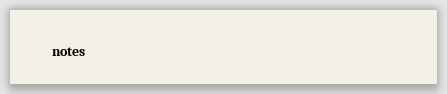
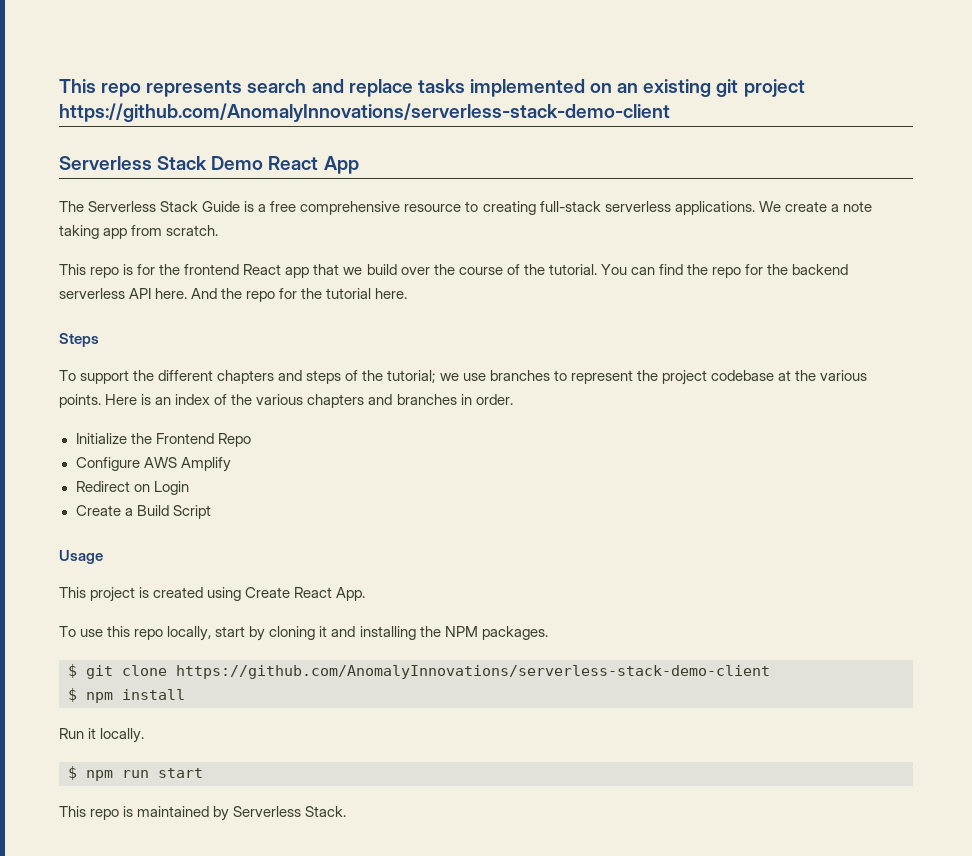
- notes
+ This repo represents search and replace tasks implemented on an existing git project https://github.com/AnomalyInnovations/serverless-stack-demo-client
+ Serverless Stack Demo React App
+ The Serverless Stack Guide is a free comprehensive resource to creating full-stack serverless applications. We create a note taking app from scratch.
+ This repo is for the frontend React app that we build over the course of the tutorial. You can find the repo for the backend serverless API here. And the repo for the tutorial here.
+ Steps
+ To support the different chapters and steps of the tutorial; we use branches to represent the project codebase at the various points. Here is an index of the various chapters and branches in order.
+ Initialize the Frontend Repo
+ Configure AWS Amplify
+ Redirect on Login
+ Create a Build Script
+ Usage
+ This project is created using Create React App.
+ To use this repo locally, start by cloning it and installing the NPM packages.
+ $ git clone https://github.com/AnomalyInnovations/serverless-stack-demo-client
+ $ npm install
+ Run it locally.
+ $ npm run start
+ This repo is maintained by Serverless Stack.

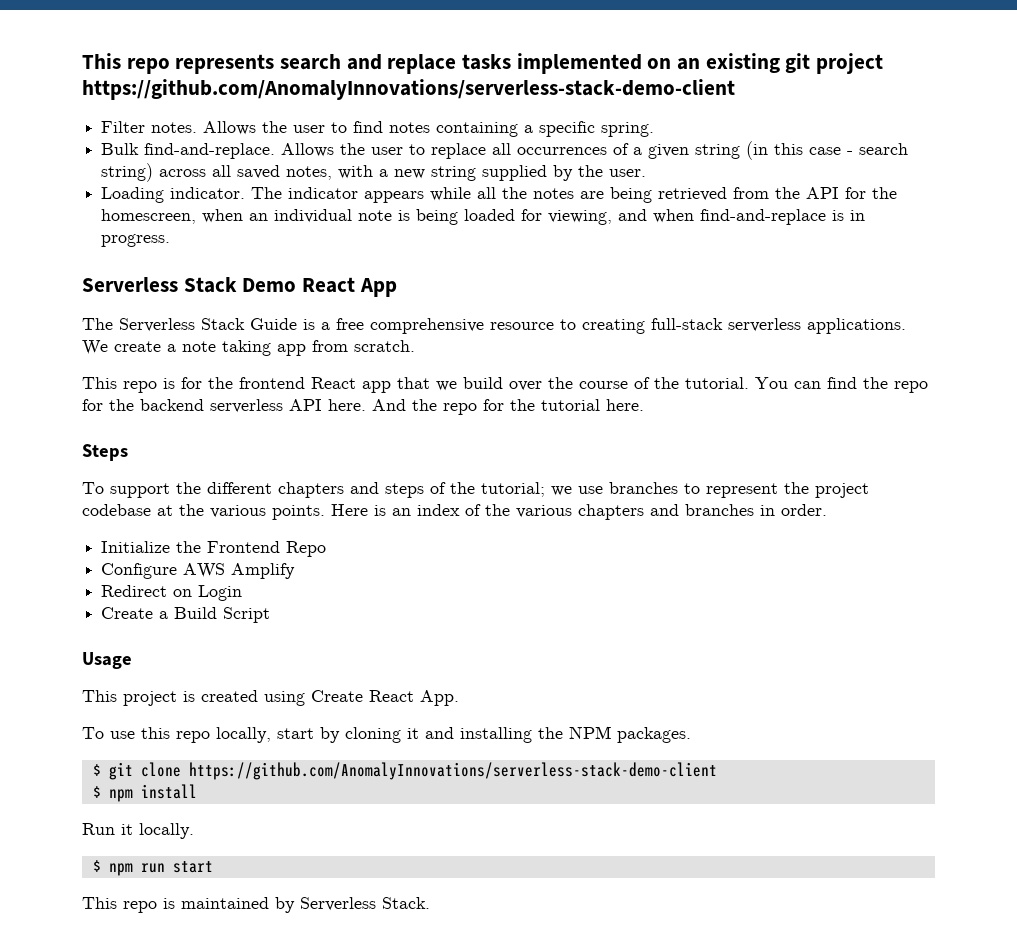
+ Filter notes. Allows the user to find notes containing a specific spring.
+ Bulk find-and-replace. Allows the user to replace all occurrences of a given string (in this case - search string) across all saved notes, with a new string supplied by the user.
+ Loading indicator. The indicator appears while all the notes are being retrieved from the API for the homescreen, when an individual note is being loaded for viewing, and when find-and-replace is in progress.

